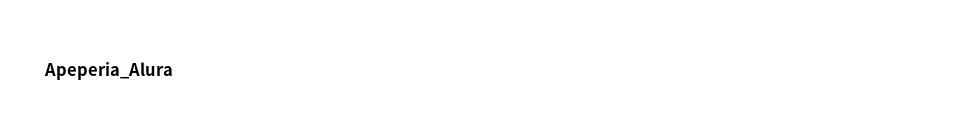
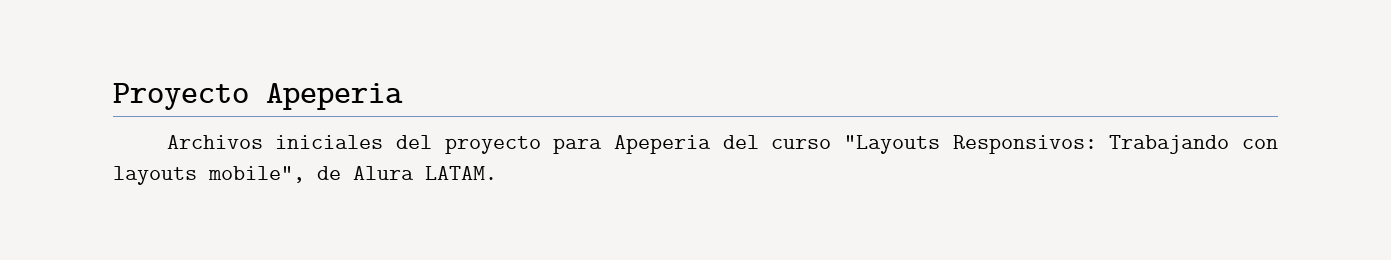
- Apeperia_Alura
+ Proyecto Apeperia
+ Archivos iniciales del proyecto para Apeperia del curso "Layouts Responsivos: Trabajando con layouts mobile", de Alura LATAM.

